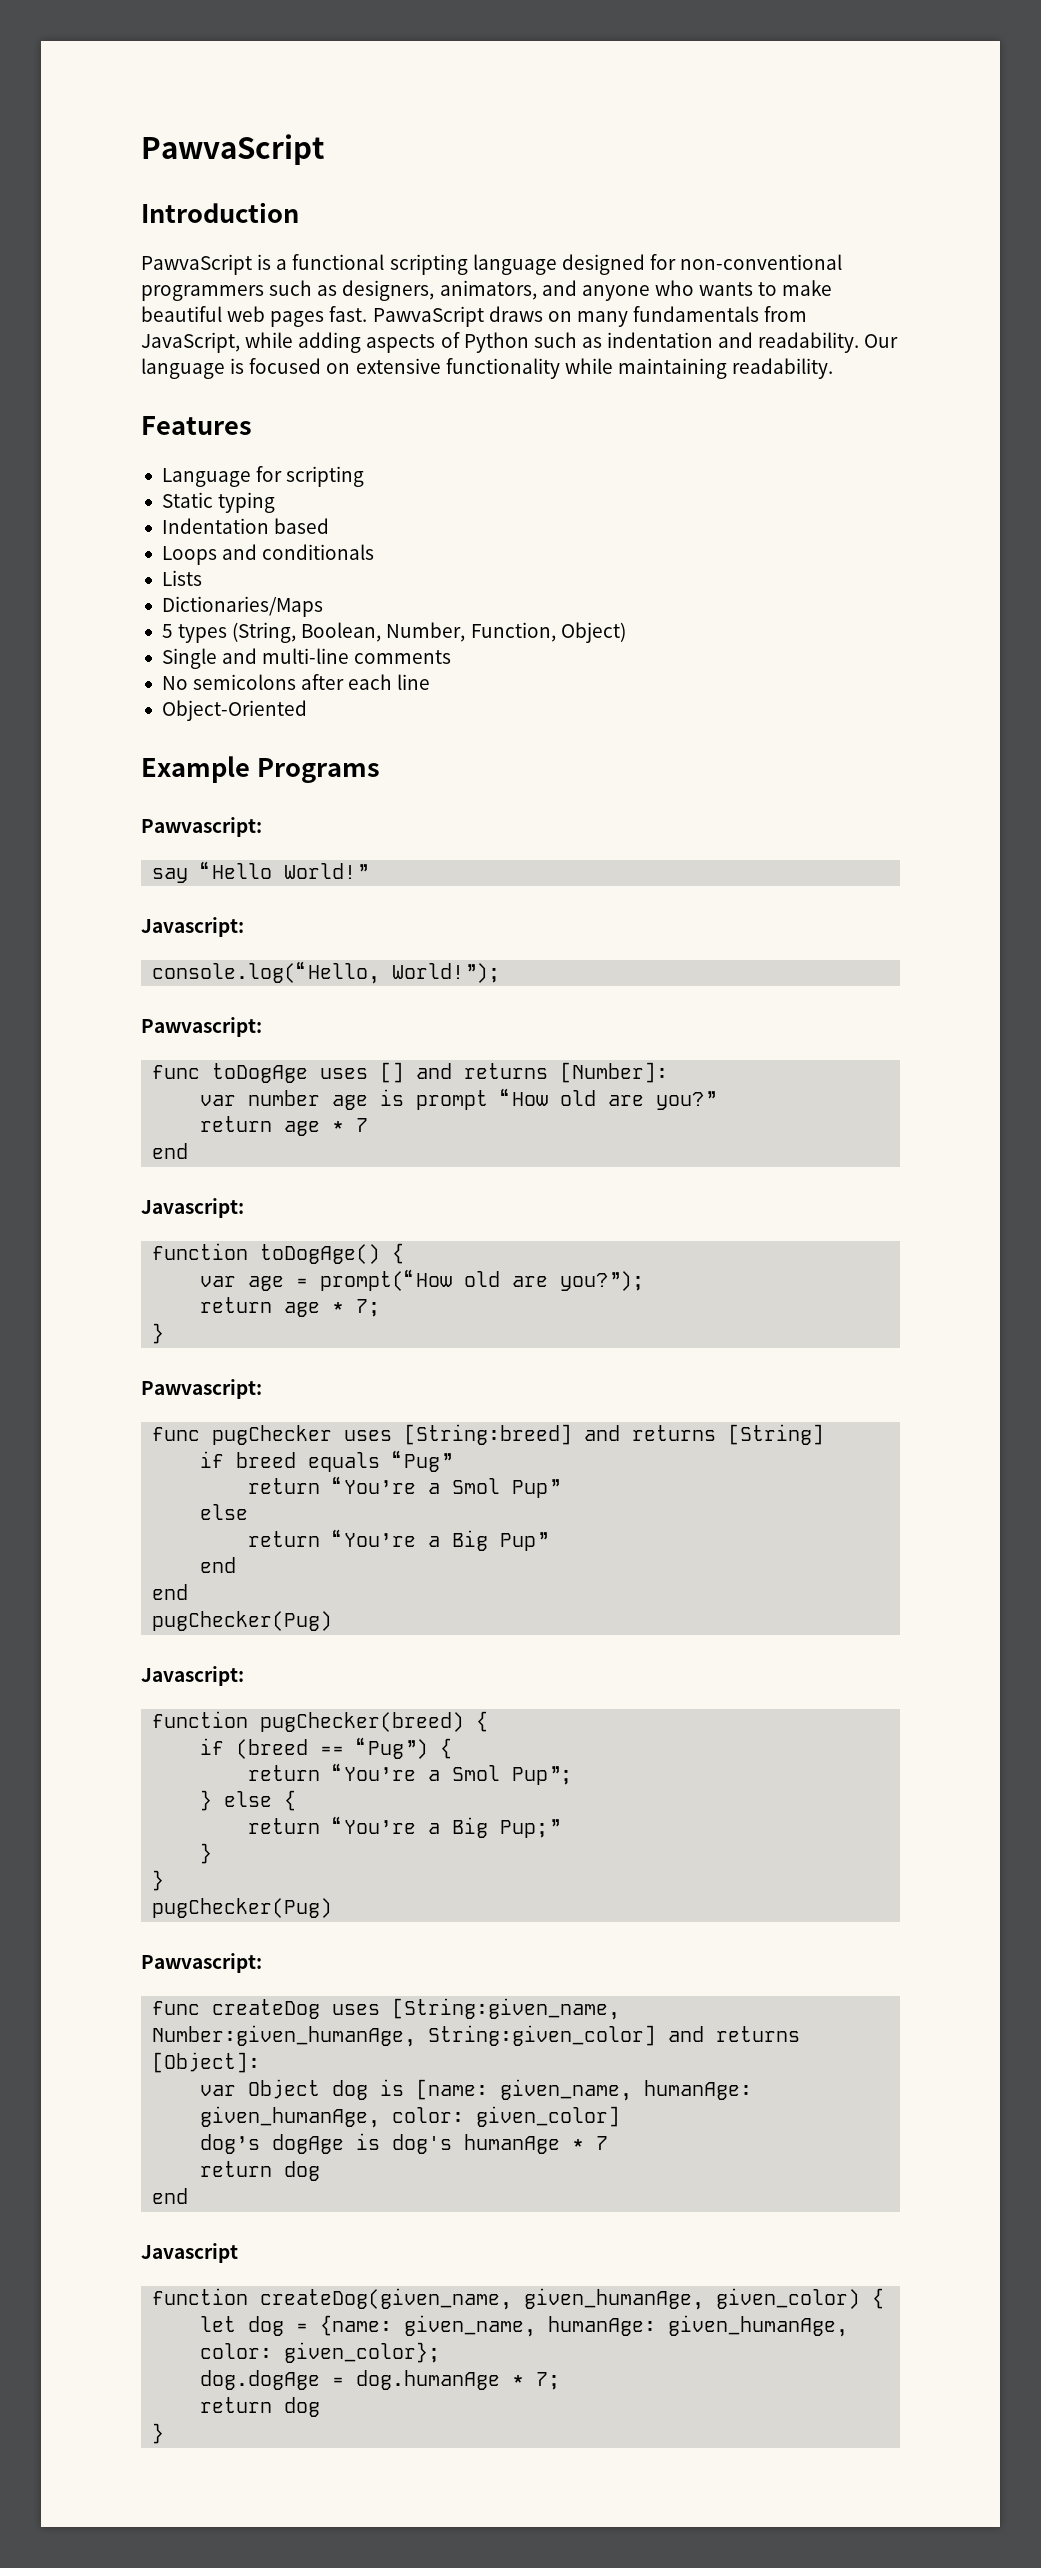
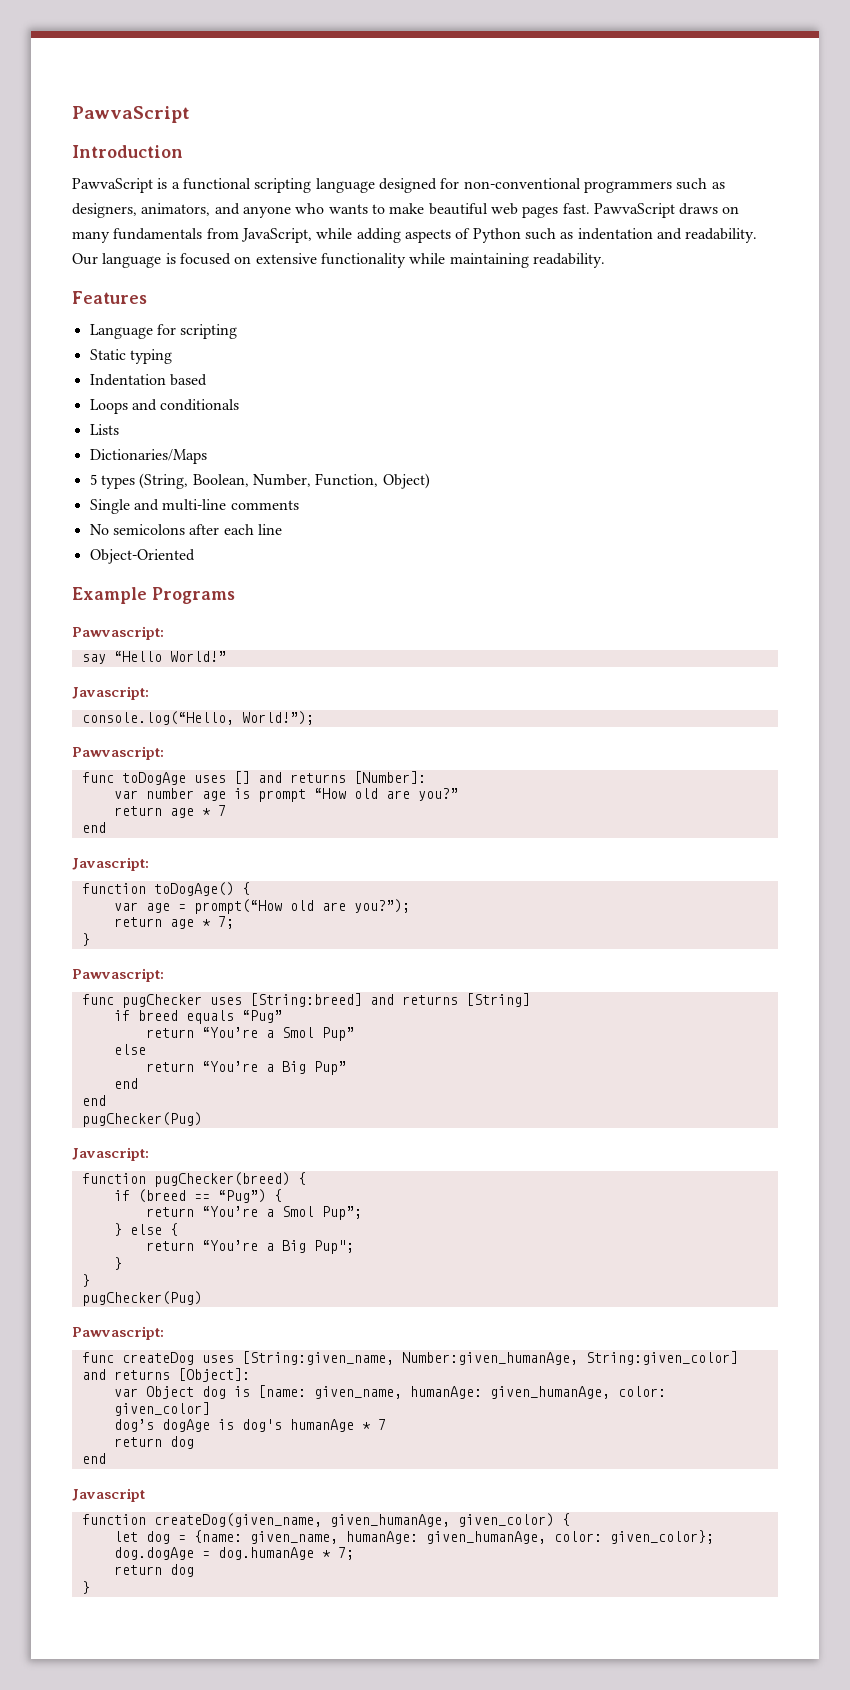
- return “You’re a Big Pup;”
+ return “You’re a Big Pup";

